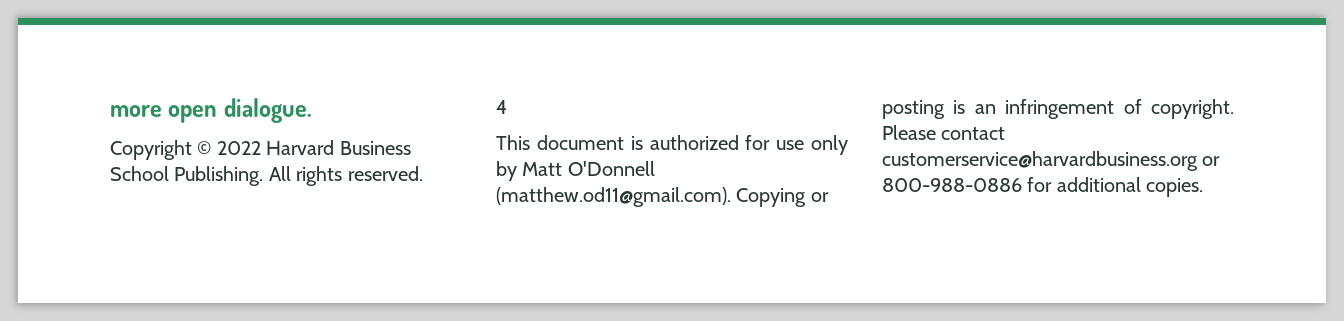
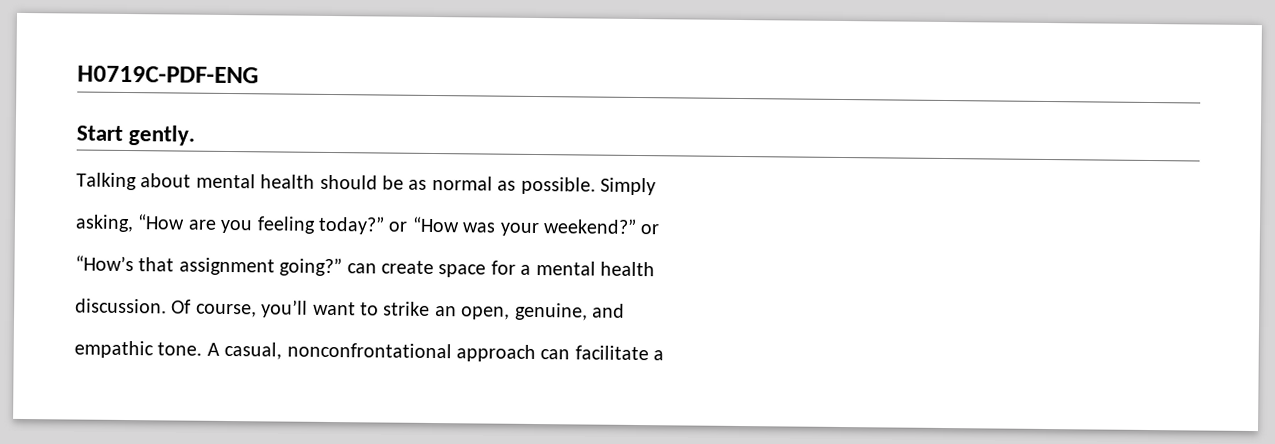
- more open dialogue.
- Copyright © 2022 Harvard Business School Publishing. All rights reserved.
- 4
- This document is authorized for use only by Matt O'Donnell (matthew.od11@gmail.com). Copying or posting is an infringement of copyright. Please contact customerservice@harvardbusiness.org or 800-988-0886 for additional copies.
+ H0719C-PDF-ENG
+ Start gently.
+ Talking about mental health should be as normal as possible. Simply
+ asking, “How are you feeling today?” or “How was your weekend?” or
+ “How’s that assignment going?” can create space for a mental health
+ discussion. Of course, you’ll want to strike an open, genuine, and
+ empathic tone. A casual, nonconfrontational approach can facilitate a

